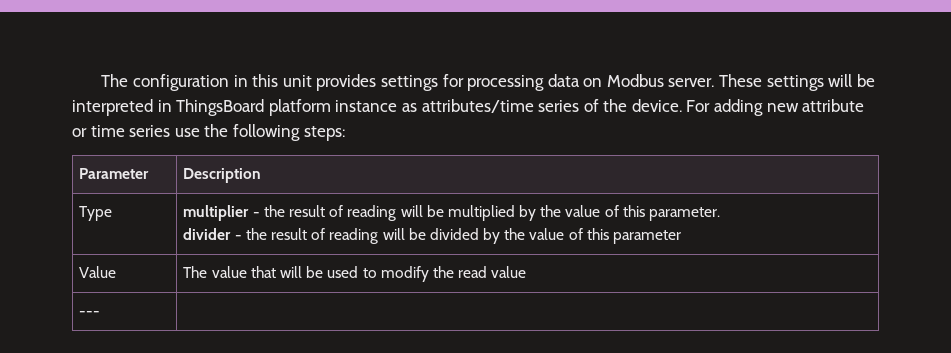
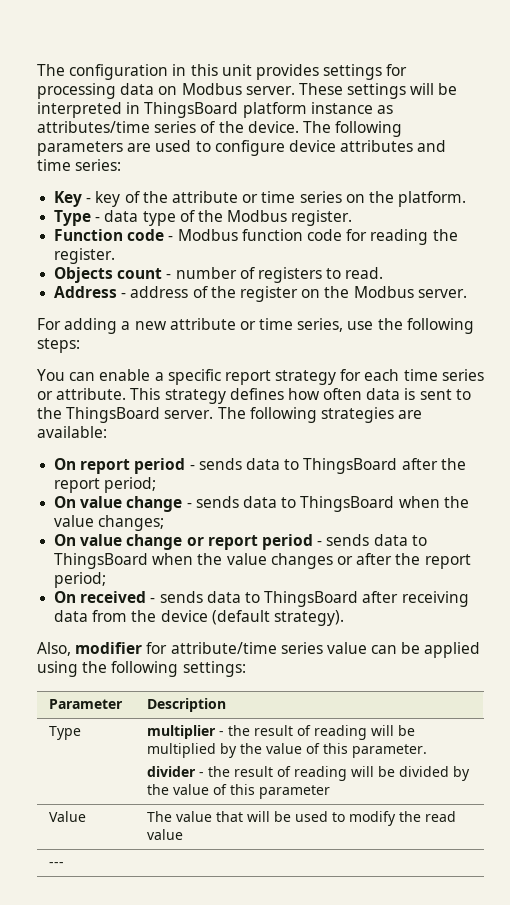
- These settings will be interpreted in ThingsBoard platform instance as attributes/time series of the device. For adding new attribute or time series use the following steps:
+ These settings will be interpreted in ThingsBoard platform instance as attributes/time series of the device. The following parameters are used to configure device attributes and time series:
+ Key - key of the attribute or time series on the platform.
+ Type - data type of the Modbus register.
+ Function code - Modbus function code for reading the register.
+ Objects count - number of registers to read.
+ Address - address of the register on the Modbus server.
+ For adding a new attribute or time series, use the following steps:
+ You can enable a specific report strategy for each time series or attribute. This strategy defines how often data is sent to the ThingsBoard server. The following strategies are available:
+ On report period - sends data to ThingsBoard after the report period;
+ On value change - sends data to ThingsBoard when the value changes;
+ On value change or report period - sends data to ThingsBoard when the value changes or after the report period;
+ On received - sends data to ThingsBoard after receiving data from the device (default strategy).
+ Also, modifier for attribute/time series value can be applied using the following settings:

